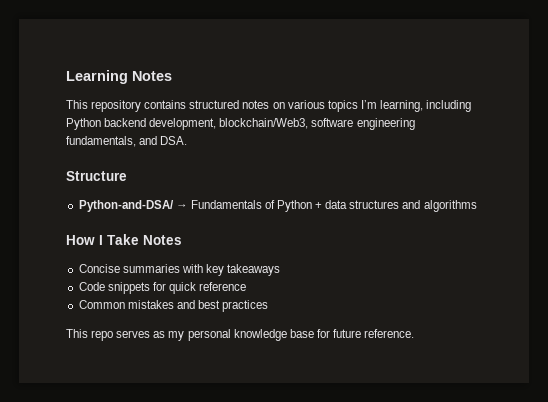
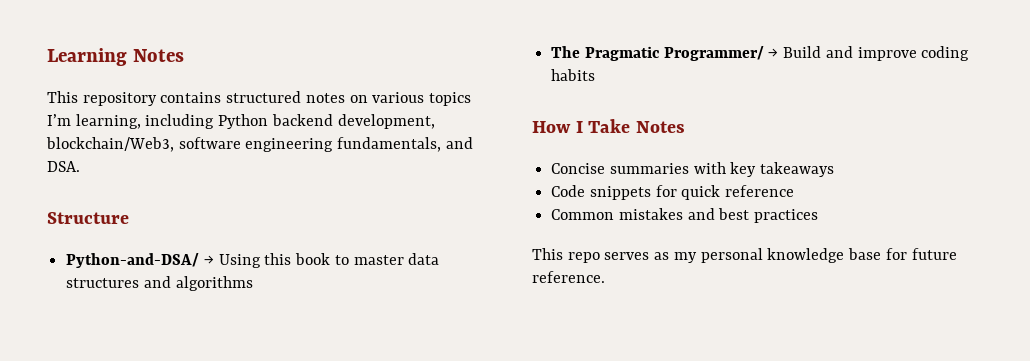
- Python-and-DSA/ → Fundamentals of Python + data structures and algorithms
+ Python-and-DSA/ → Using this book to master data structures and algorithms
+ The Pragmatic Programmer/ → Build and improve coding habits

